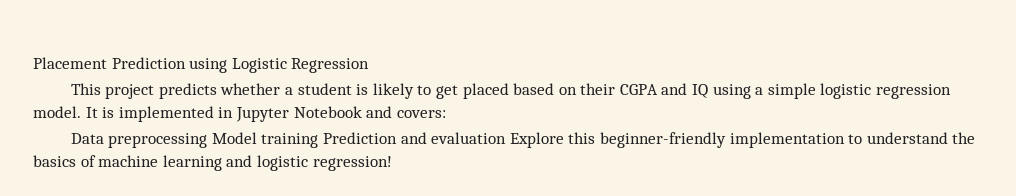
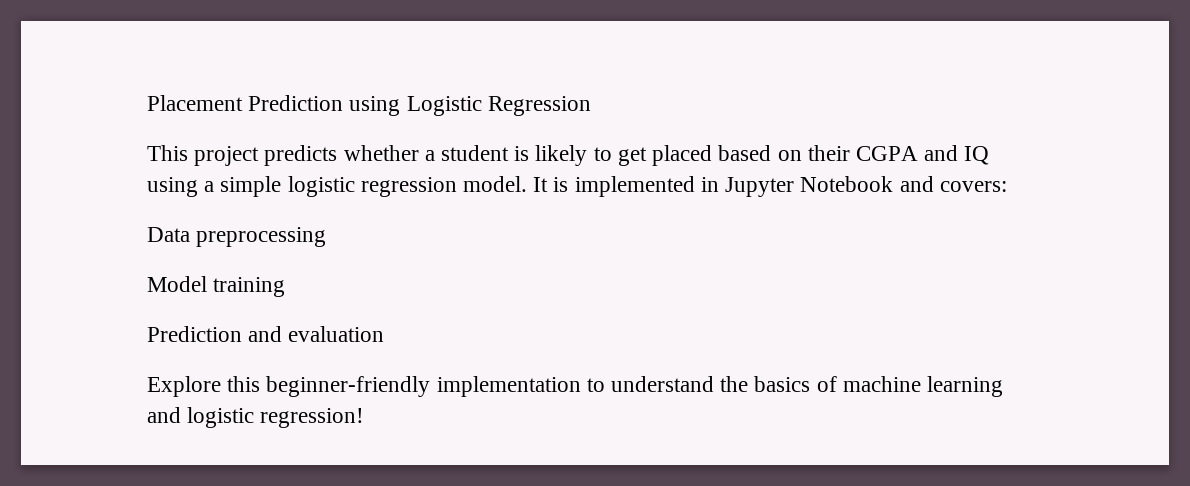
- Data preprocessing Model training Prediction and evaluation Explore this beginner-friendly implementation to understand the basics of machine learning and logistic regression!
+ Data preprocessing
+ Model training
+ Prediction and evaluation
+ Explore this beginner-friendly implementation to understand the basics of machine learning and logistic regression!

